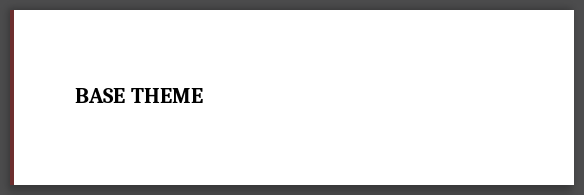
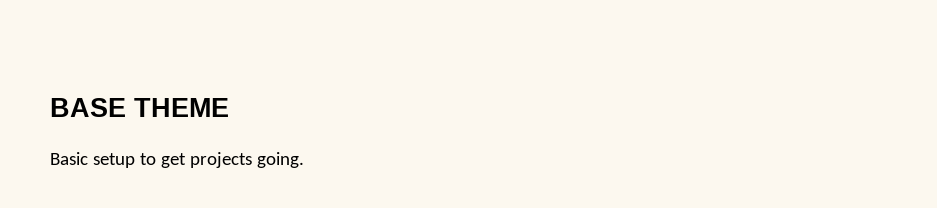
+ Basic setup to get projects going.

